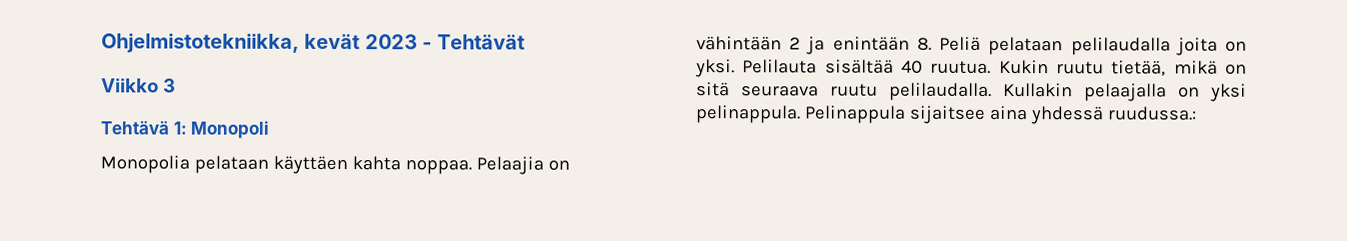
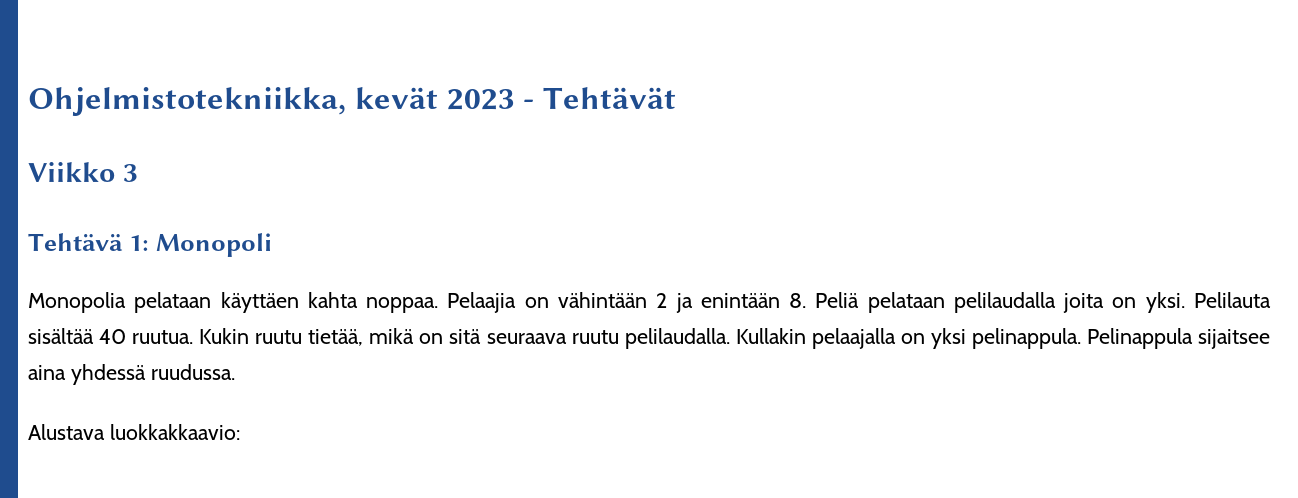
- Pelinappula sijaitsee aina yhdessä ruudussa.:
+ Pelinappula sijaitsee aina yhdessä ruudussa.
+ Alustava luokkakkaavio:

